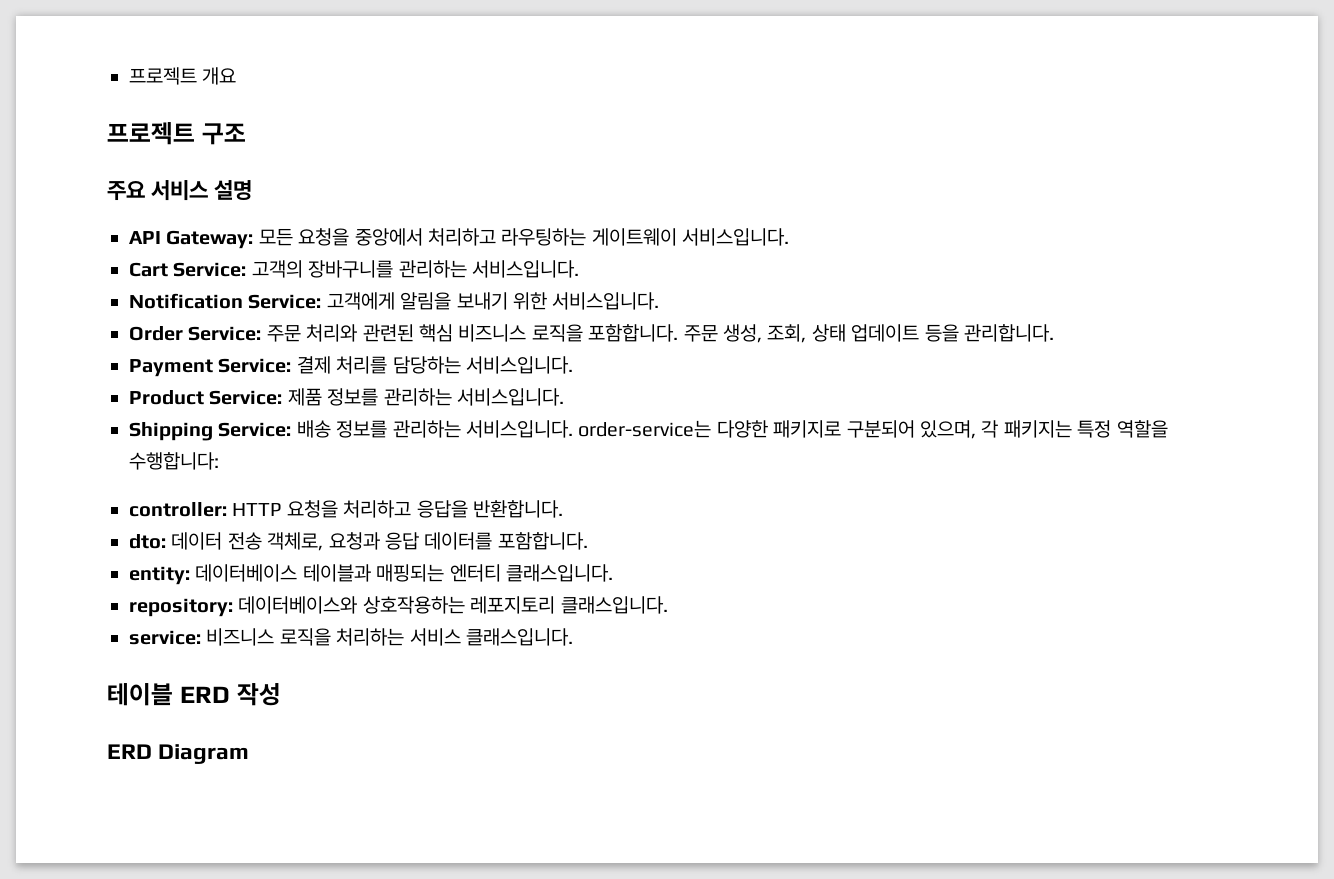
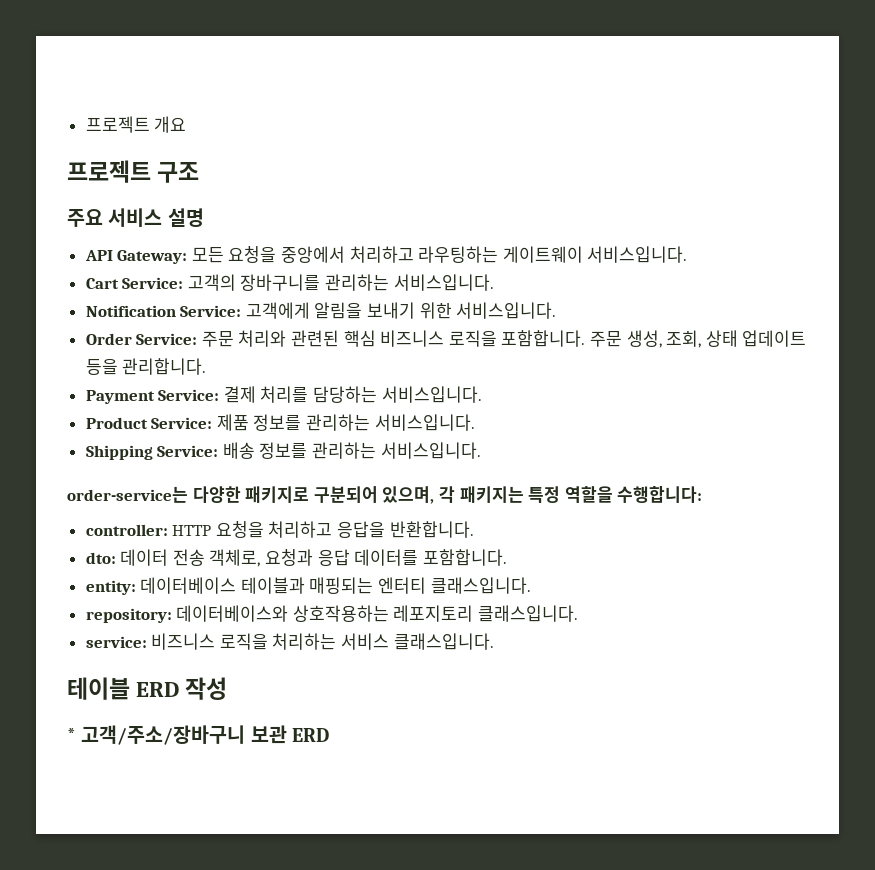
- Shipping Service: 배송 정보를 관리하는 서비스입니다. order-service는 다양한 패키지로 구분되어 있으며, 각 패키지는 특정 역할을 수행합니다:
+ Shipping Service: 배송 정보를 관리하는 서비스입니다.
+ order-service는 다양한 패키지로 구분되어 있으며, 각 패키지는 특정 역할을 수행합니다:
- ERD Diagram
+ * 고객/주소/장바구니 보관 ERD

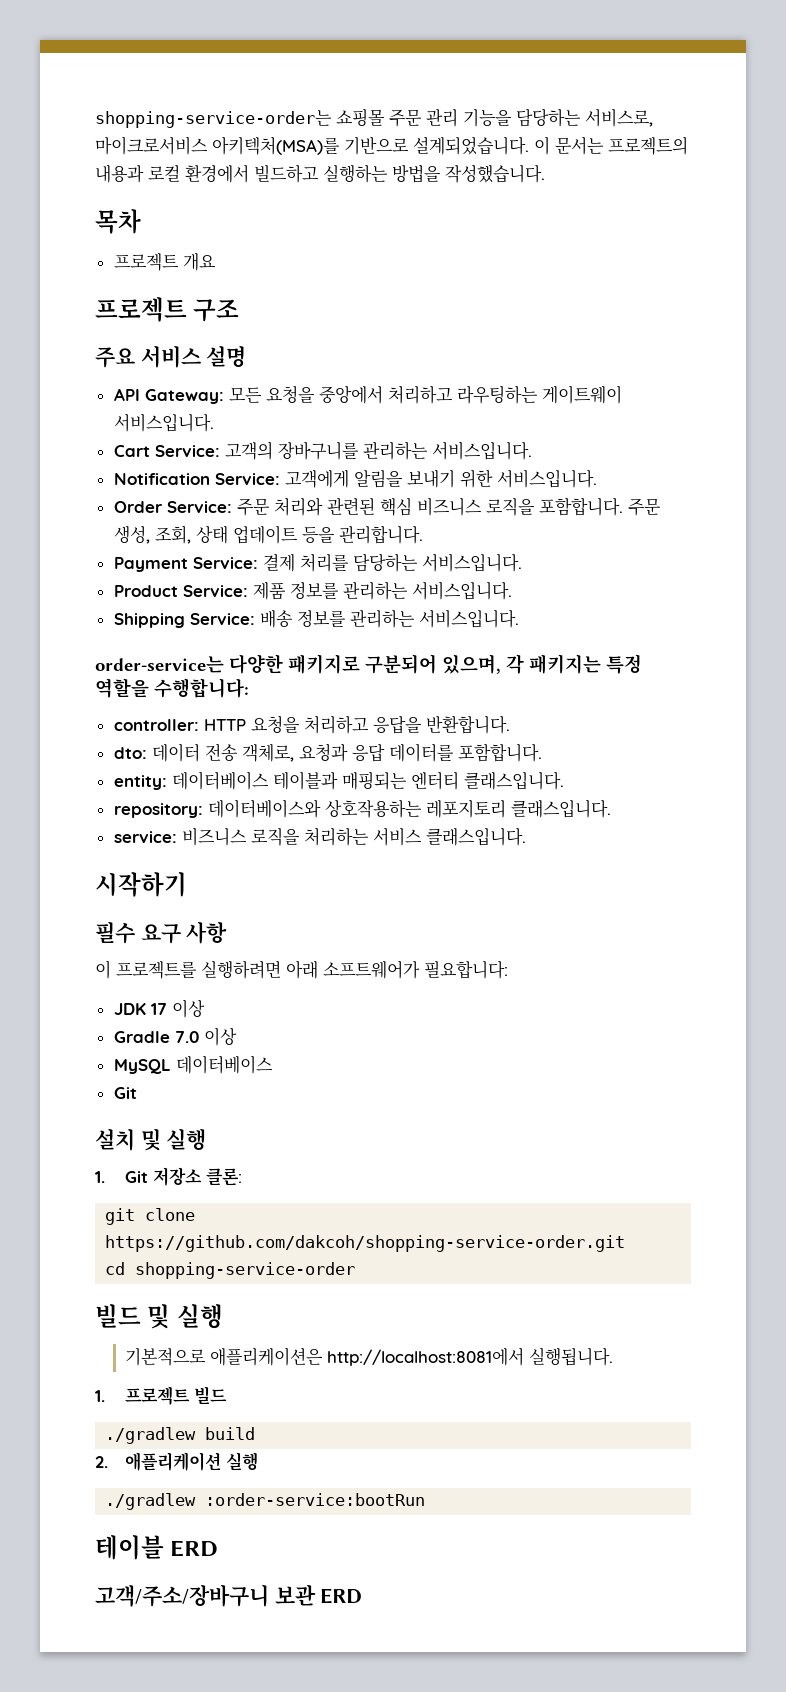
+ shopping-service-order는 쇼핑몰 주문 관리 기능을 담당하는 서비스로, 마이크로서비스 아키텍처(MSA)를 기반으로 설계되었습니다. 이 문서는 프로젝트의 내용과 로컬 환경에서 빌드하고 실행하는 방법을 작성했습니다.
+ 목차
+ 시작하기
+ 필수 요구 사항
+ 이 프로젝트를 실행하려면 아래 소프트웨어가 필요합니다:
+ JDK 17 이상
+ Gradle 7.0 이상
+ MySQL 데이터베이스
+ Git
+ 설치 및 실행
+ 1. Git 저장소 클론:
+ git clone https://github.com/dakcoh/shopping-service-order.git
+ cd shopping-service-order
+ 빌드 및 실행
+ 기본적으로 애플리케이션은 http://localhost:8081에서 실행됩니다.
+ 1. 프로젝트 빌드
+ ./gradlew build
+ 2. 애플리케이션 실행
+ ./gradlew :order-service:bootRun
- 테이블 ERD 작성
- * 고객/주소/장바구니 보관 ERD
+ 테이블 ERD
+ 고객/주소/장바구니 보관 ERD

